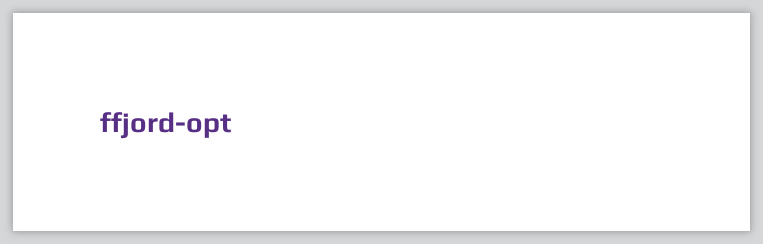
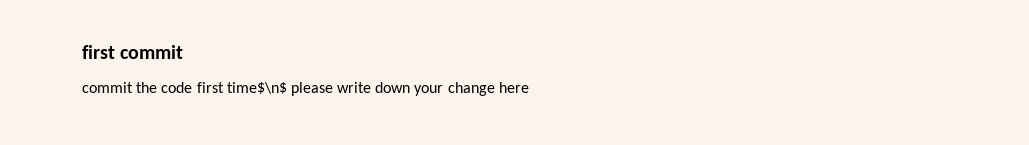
- ffjord-opt
+ first commit
+ commit the code first time$\n$ please write down your change here

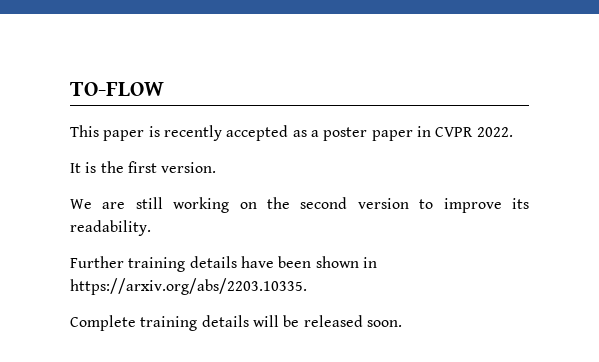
- first commit
- commit the code first time$\n$ please write down your change here
+ TO-FLOW
+ This paper is recently accepted as a poster paper in CVPR 2022.
+ It is the first version.
+ We are still working on the second version to improve its readability.
+ Further training details have been shown in https://arxiv.org/abs/2203.10335.
+ Complete training details will be released soon.

